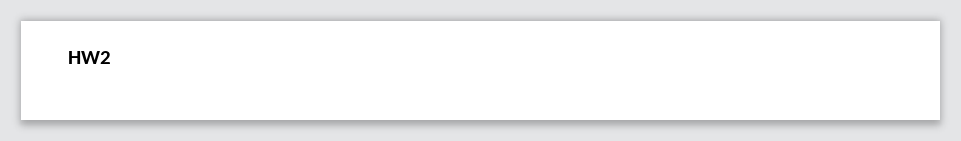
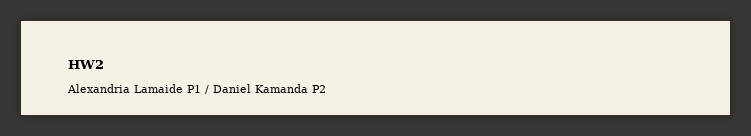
+ Alexandria Lamaide P1 / Daniel Kamanda P2

